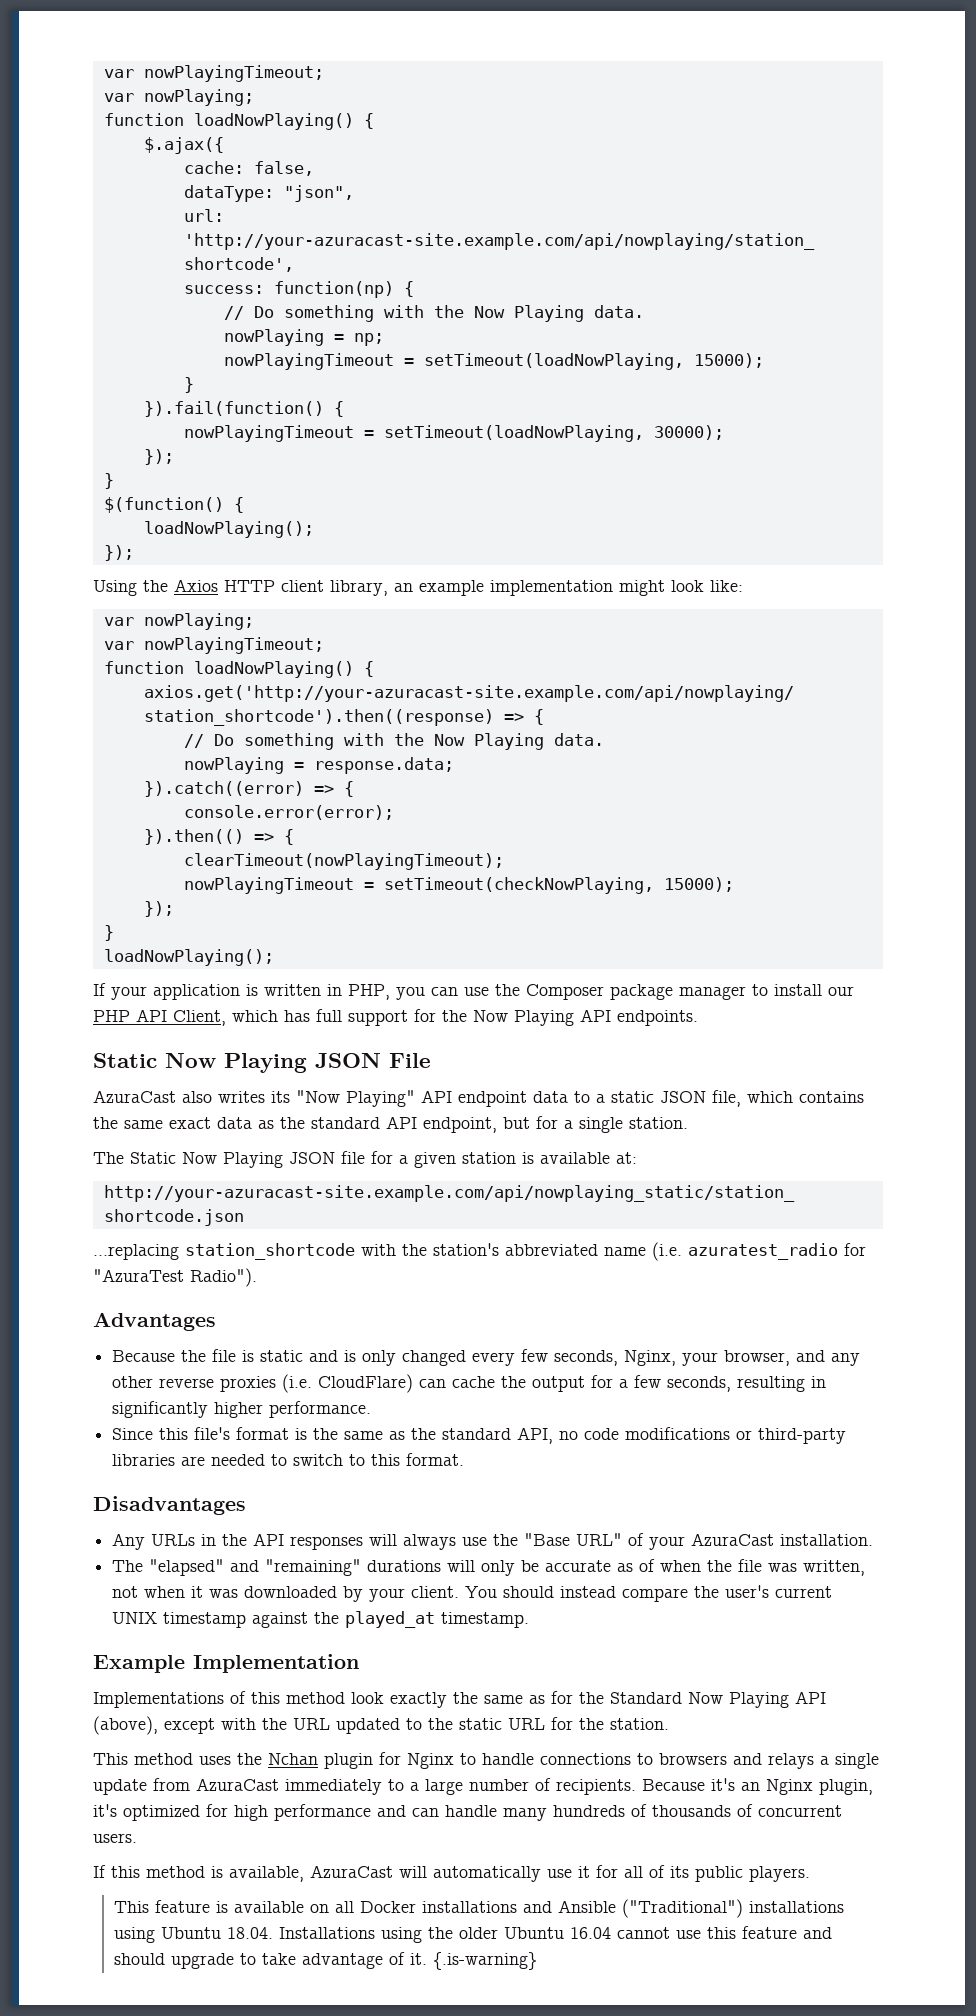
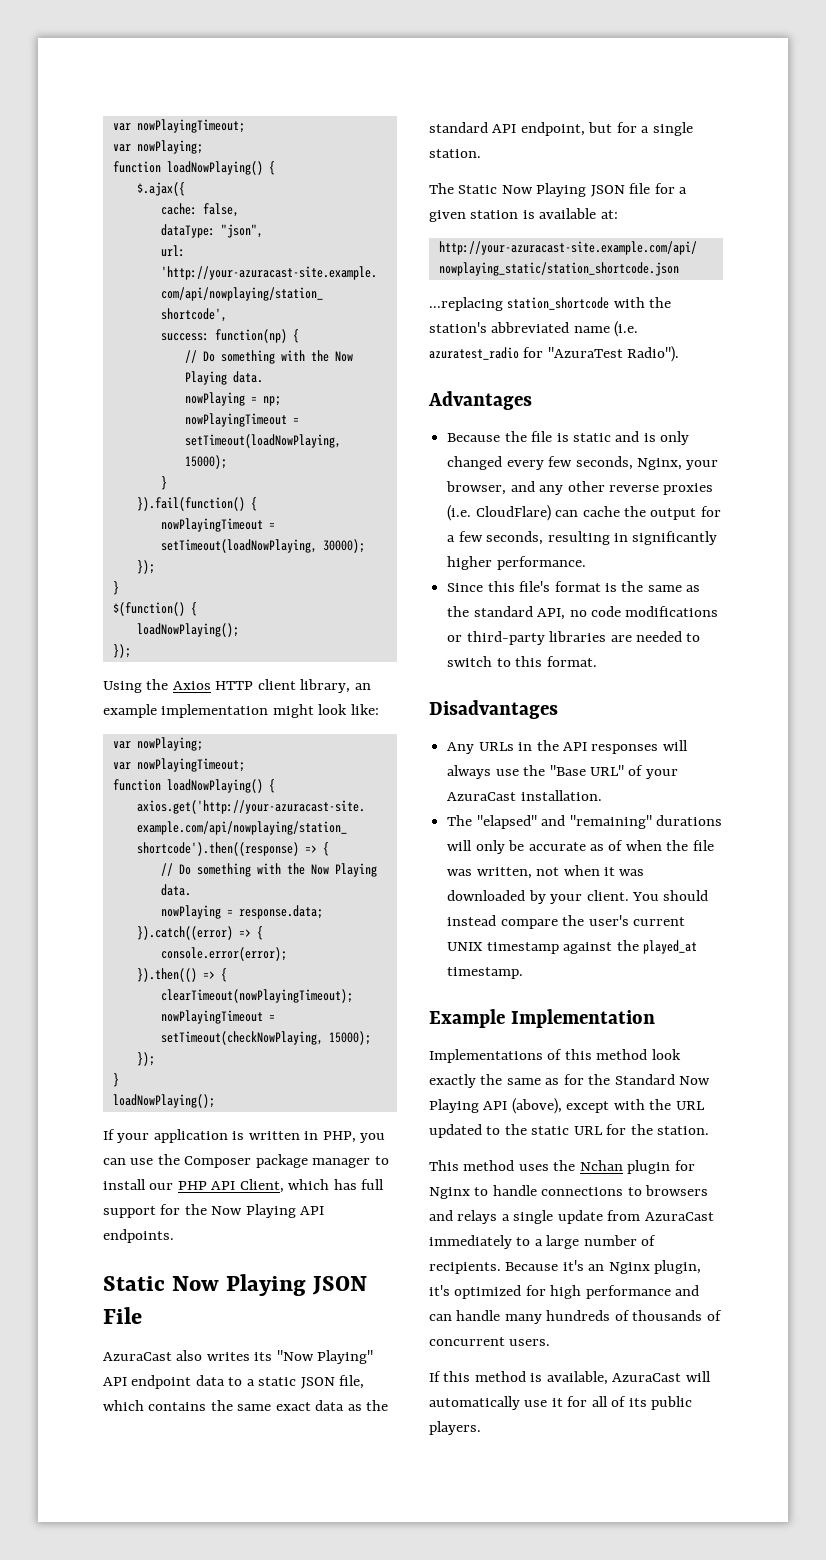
- This feature is available on all Docker installations and Ansible ("Traditional") installations using Ubuntu 18.04. Installations using the older Ubuntu 16.04 cannot use this feature and should upgrade to take advantage of it. {.is-warning}

